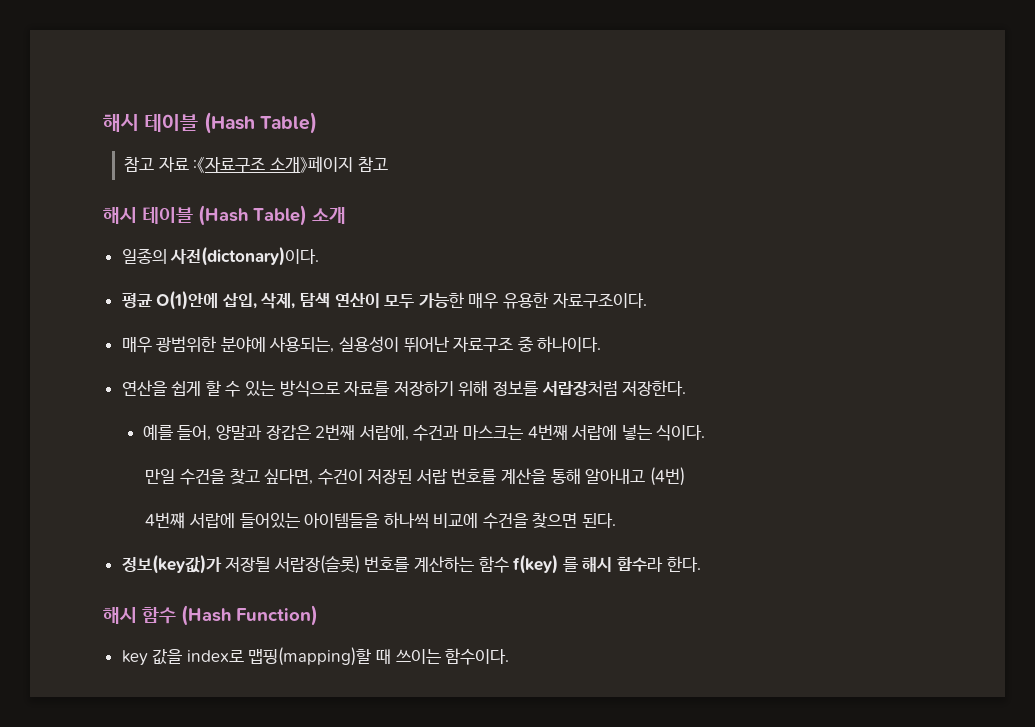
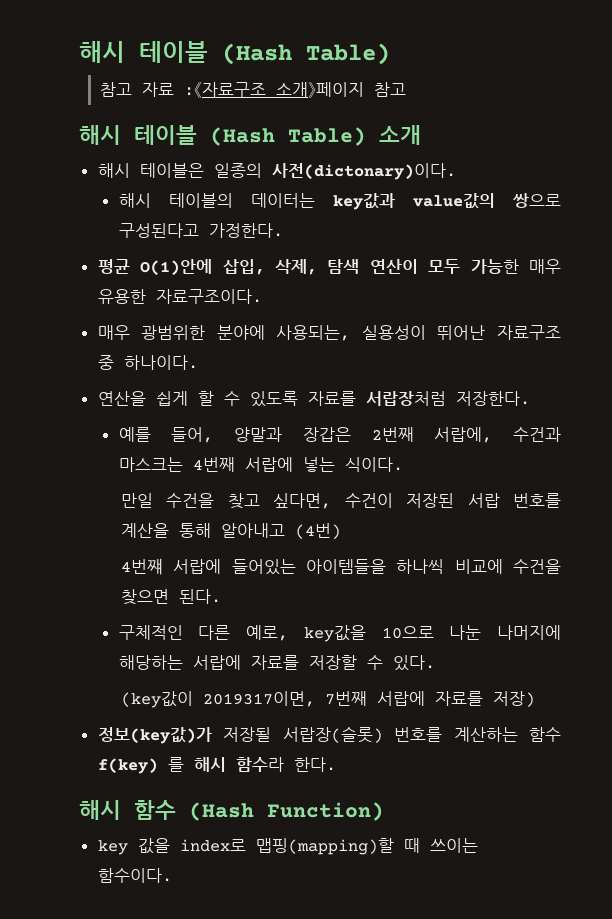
- 일종의 사전(dictonary)이다.
+ 해시 테이블은 일종의 사전(dictonary)이다.
+ 해시 테이블의 데이터는 key값과 value값의 쌍으로 구성된다고 가정한다.
- 연산을 쉽게 할 수 있는 방식으로 자료를 저장하기 위해 정보를 서랍장처럼 저장한다.
+ 연산을 쉽게 할 수 있도록 자료를 서랍장처럼 저장한다.
+ 구체적인 다른 예로, key값을 10으로 나눈 나머지에 해당하는 서랍에 자료를 저장할 수 있다.
+ (key값이 2019317이면, 7번째 서랍에 자료를 저장)

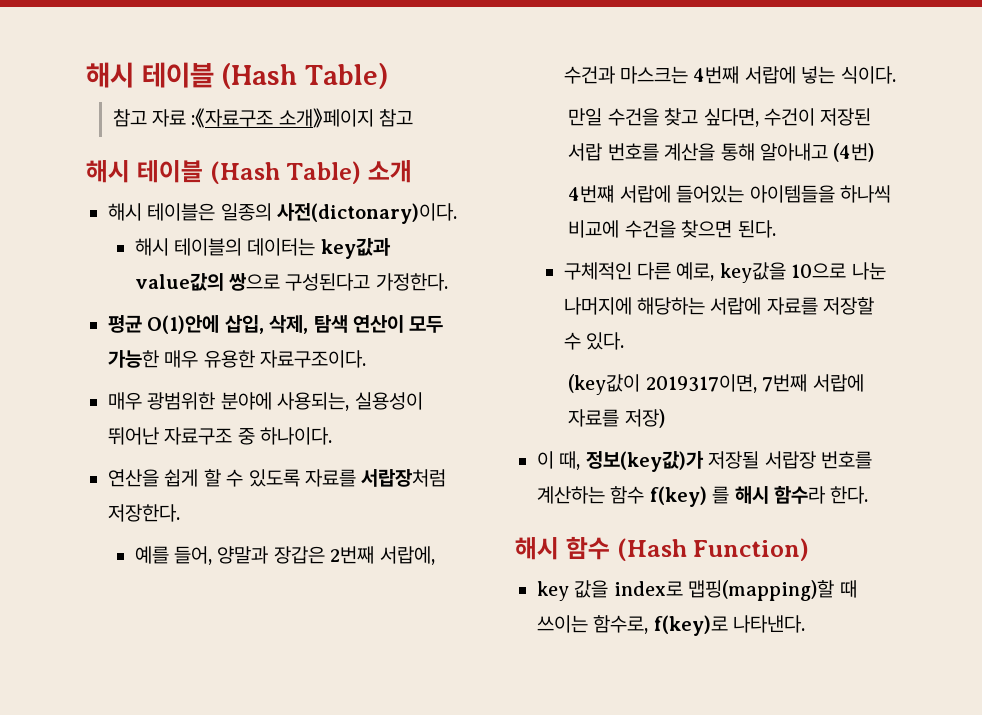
- 정보(key값)가 저장될 서랍장(슬롯) 번호를 계산하는 함수 f(key) 를 해시 함수라 한다.
+ 이 때, 정보(key값)가 저장될 서랍장 번호를 계산하는 함수 f(key) 를 해시 함수라 한다.
- key 값을 index로 맵핑(mapping)할 때 쓰이는 함수이다.
+ key 값을 index로 맵핑(mapping)할 때 쓰이는 함수로, f(key)로 나타낸다.

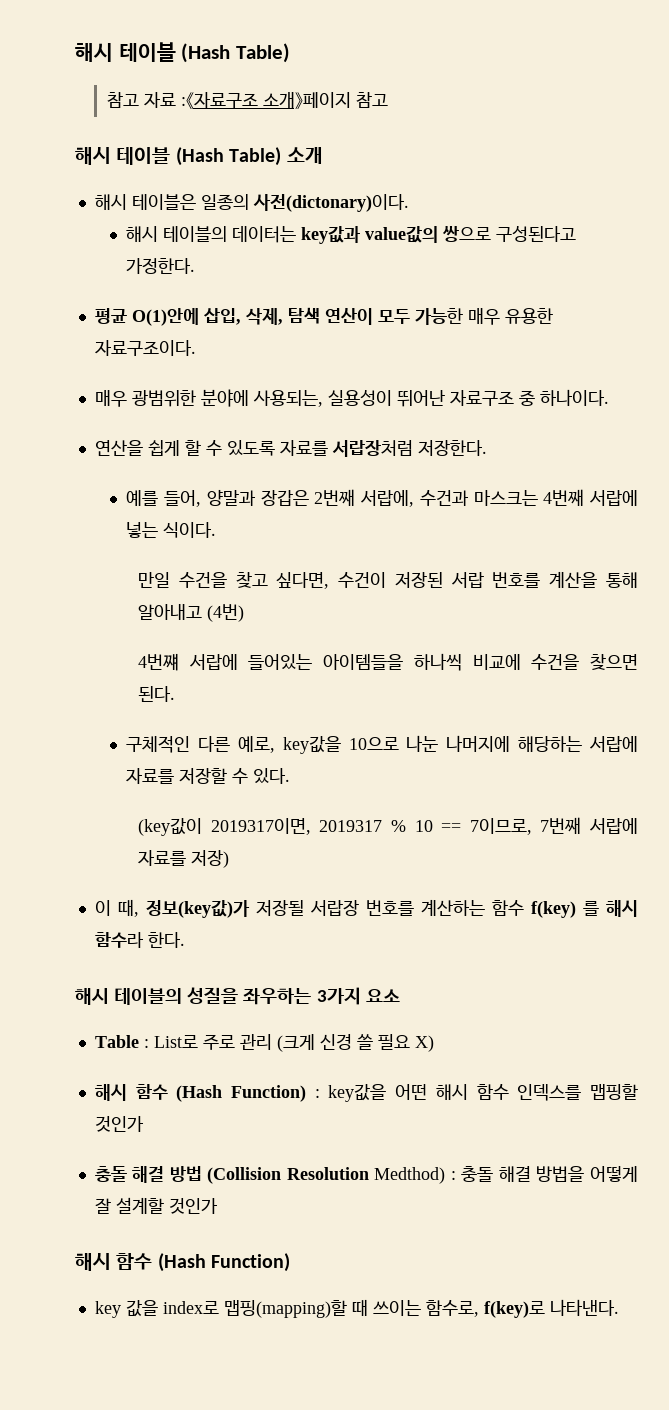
- (key값이 2019317이면, 7번째 서랍에 자료를 저장)
+ (key값이 2019317이면, 2019317 % 10 == 7이므로, 7번째 서랍에 자료를 저장)
+ 해시 테이블의 성질을 좌우하는 3가지 요소
+ Table : List로 주로 관리 (크게 신경 쓸 필요 X)
+ 해시 함수 (Hash Function) : key값을 어떤 해시 함수 인덱스를 맵핑할 것인가
+ 충돌 해결 방법 (Collision Resolution Medthod) : 충돌 해결 방법을 어떻게 잘 설계할 것인가

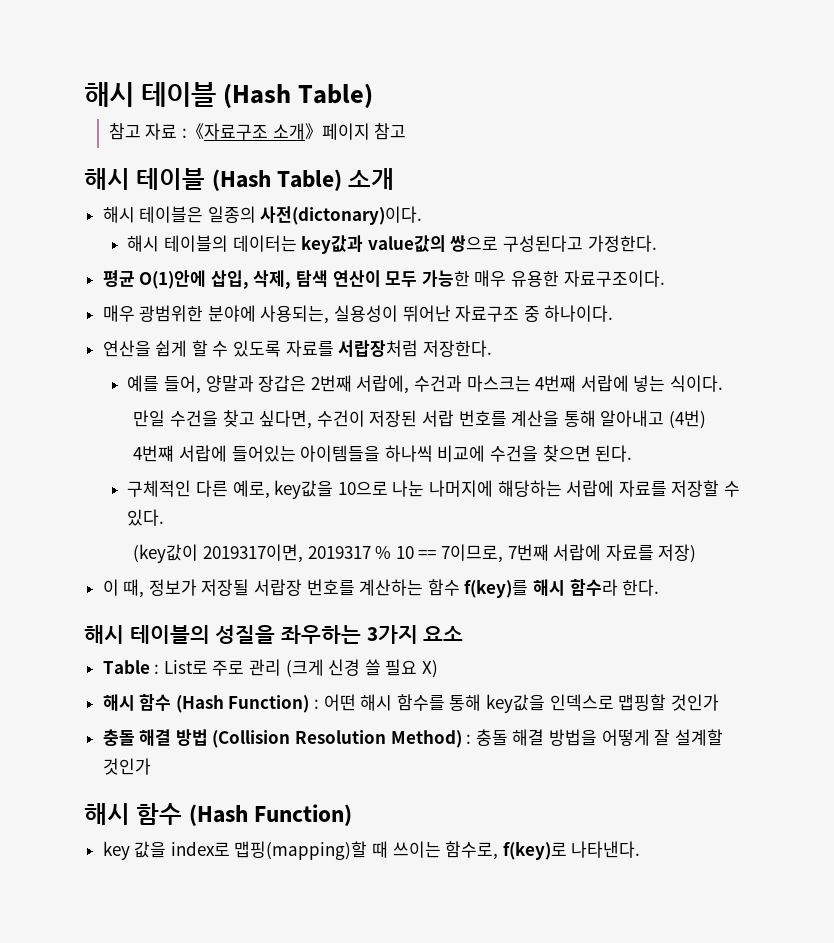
- 이 때, 정보(key값)가 저장될 서랍장 번호를 계산하는 함수 f(key) 를 해시 함수라 한다.
+ 이 때, 정보가 저장될 서랍장 번호를 계산하는 함수 f(key)를 해시 함수라 한다.
- 해시 함수 (Hash Function) : key값을 어떤 해시 함수 인덱스를 맵핑할 것인가
+ 해시 함수 (Hash Function) : 어떤 해시 함수를 통해 key값을 인덱스로 맵핑할 것인가
- 충돌 해결 방법 (Collision Resolution Medthod) : 충돌 해결 방법을 어떻게 잘 설계할 것인가
+ 충돌 해결 방법 (Collision Resolution Method) : 충돌 해결 방법을 어떻게 잘 설계할 것인가

